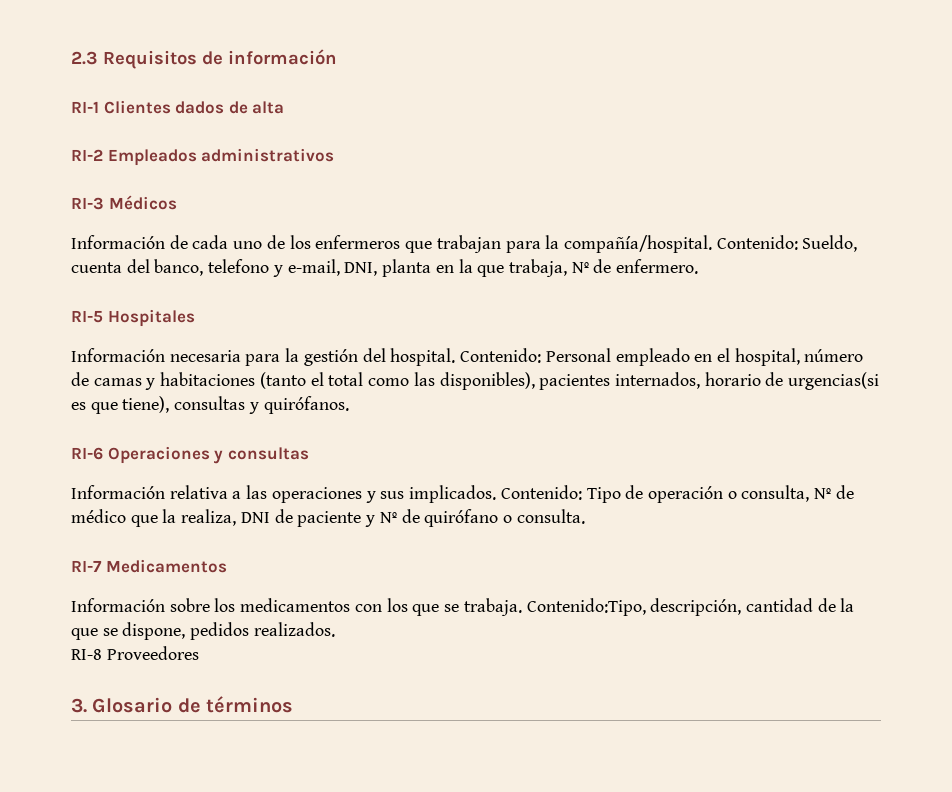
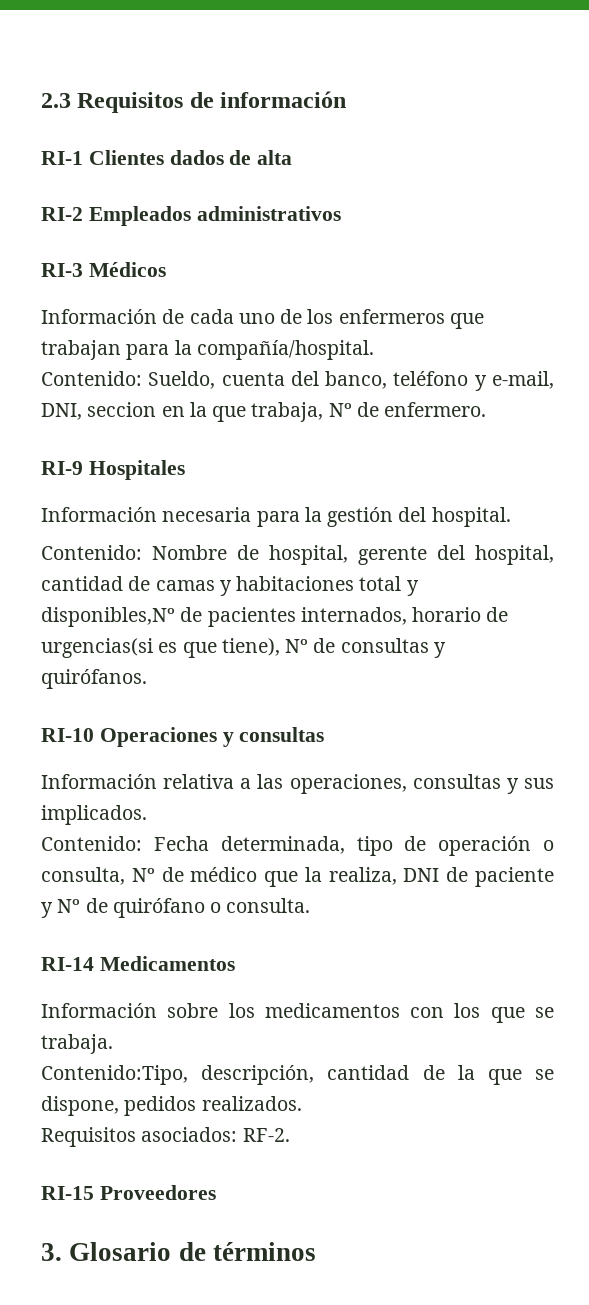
- Información de cada uno de los enfermeros que trabajan para la compañía/hospital. Contenido: Sueldo, cuenta del banco, telefono y e-mail, DNI, planta en la que trabaja, Nº de enfermero.
+ Información de cada uno de los enfermeros que trabajan para la compañía/hospital.
+ Contenido: Sueldo, cuenta del banco, teléfono y e-mail, DNI, seccion en la que trabaja, Nº de enfermero.
- RI-5 Hospitales
+ RI-9 Hospitales
- Información necesaria para la gestión del hospital. Contenido: Personal empleado en el hospital, número de camas y habitaciones (tanto el total como las disponibles), pacientes internados, horario de urgencias(si es que tiene), consultas y quirófanos.
+ Información necesaria para la gestión del hospital.
+ Contenido: Nombre de hospital, gerente del hospital, cantidad de camas y habitaciones total y disponibles,Nº de pacientes internados, horario de urgencias(si es que tiene), Nº de consultas y quirófanos.
- RI-6 Operaciones y consultas
+ RI-10 Operaciones y consultas
- Información relativa a las operaciones y sus implicados. Contenido: Tipo de operación o consulta, Nº de médico que la realiza, DNI de paciente y Nº de quirófano o consulta.
+ Información relativa a las operaciones, consultas y sus implicados.
+ Contenido: Fecha determinada, tipo de operación o consulta, Nº de médico que la realiza, DNI de paciente y Nº de quirófano o consulta.
- RI-7 Medicamentos
+ RI-14 Medicamentos
- Información sobre los medicamentos con los que se trabaja. Contenido:Tipo, descripción, cantidad de la que se dispone, pedidos realizados.
+ Información sobre los medicamentos con los que se trabaja.
+ Contenido:Tipo, descripción, cantidad de la que se dispone, pedidos realizados.
- RI-8 Proveedores
+ Requisitos asociados: RF-2.
+ RI-15 Proveedores

